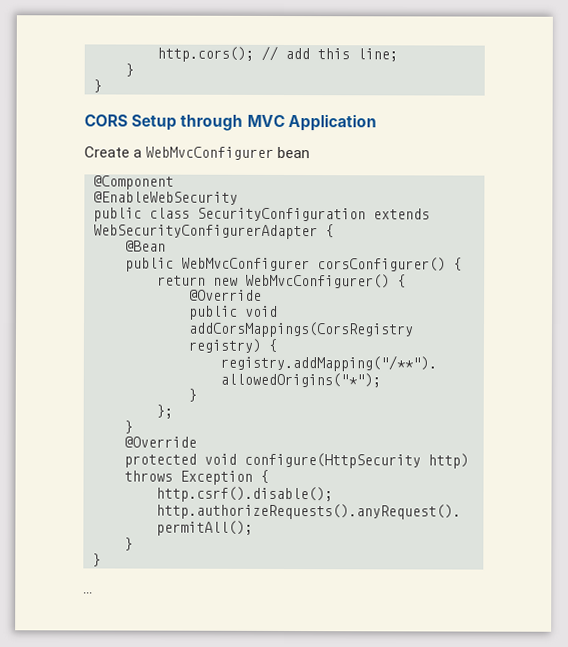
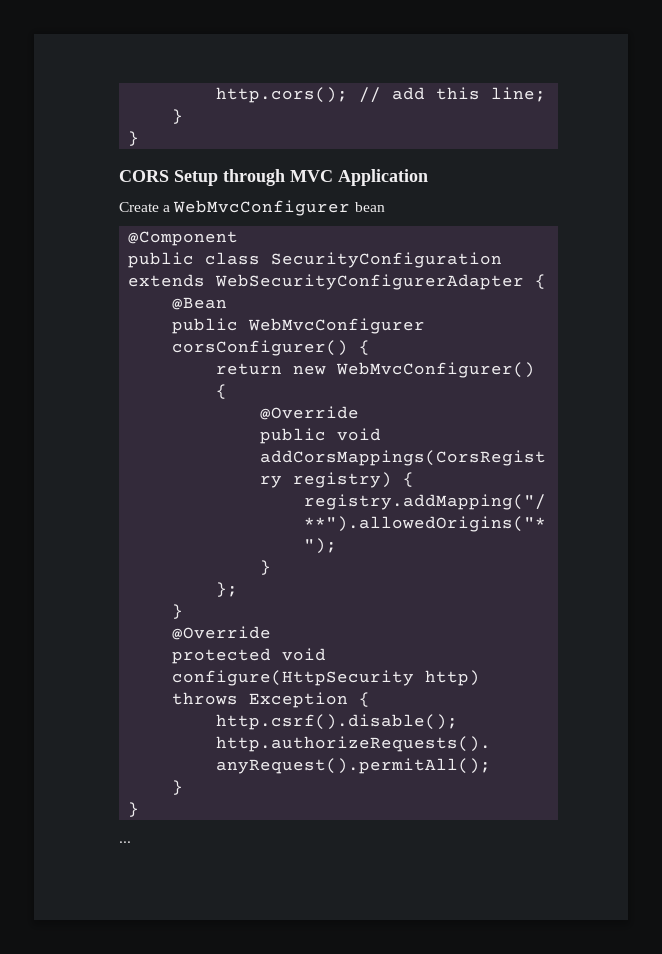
- @EnableWebSecurity

